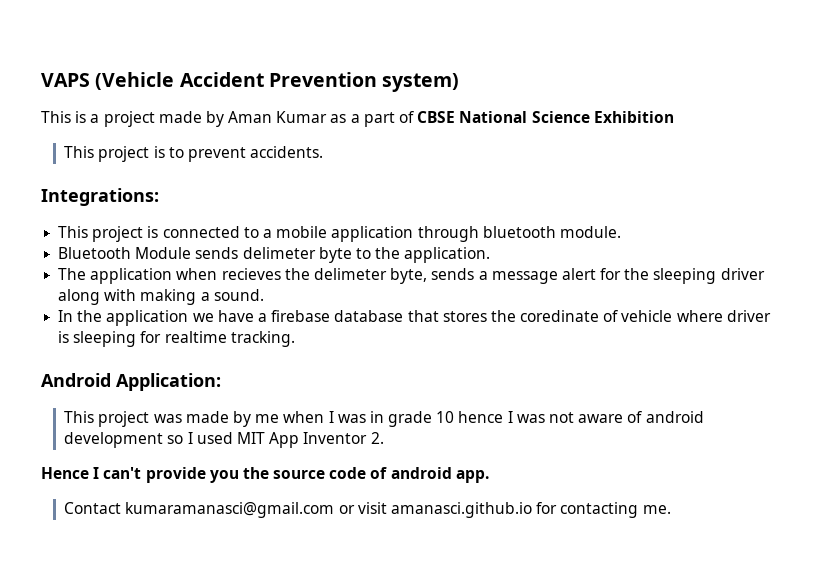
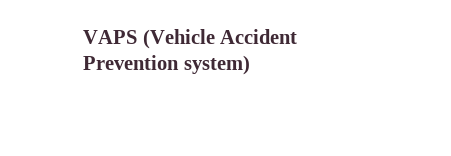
- This is a project made by Aman Kumar as a part of CBSE National Science Exhibition
- This project is to prevent accidents.
- Integrations:
- This project is connected to a mobile application through bluetooth module.
- Bluetooth Module sends delimeter byte to the application.
- The application when recieves the delimeter byte, sends a message alert for the sleeping driver along with making a sound.
- In the application we have a firebase database that stores the coredinate of vehicle where driver is sleeping for realtime tracking.
- Android Application:
- This project was made by me when I was in grade 10 hence I was not aware of android development so I used MIT App Inventor 2.
- Hence I can't provide you the source code of android app.
- Contact kumaramanasci@gmail.com or visit amanasci.github.io for contacting me.

